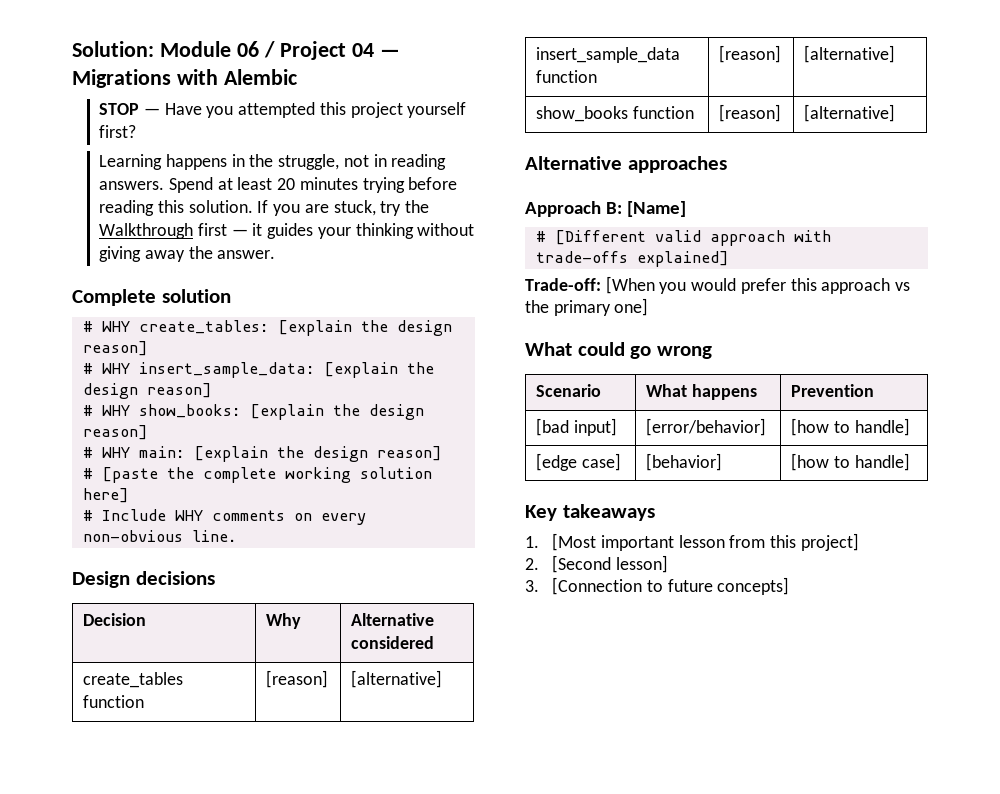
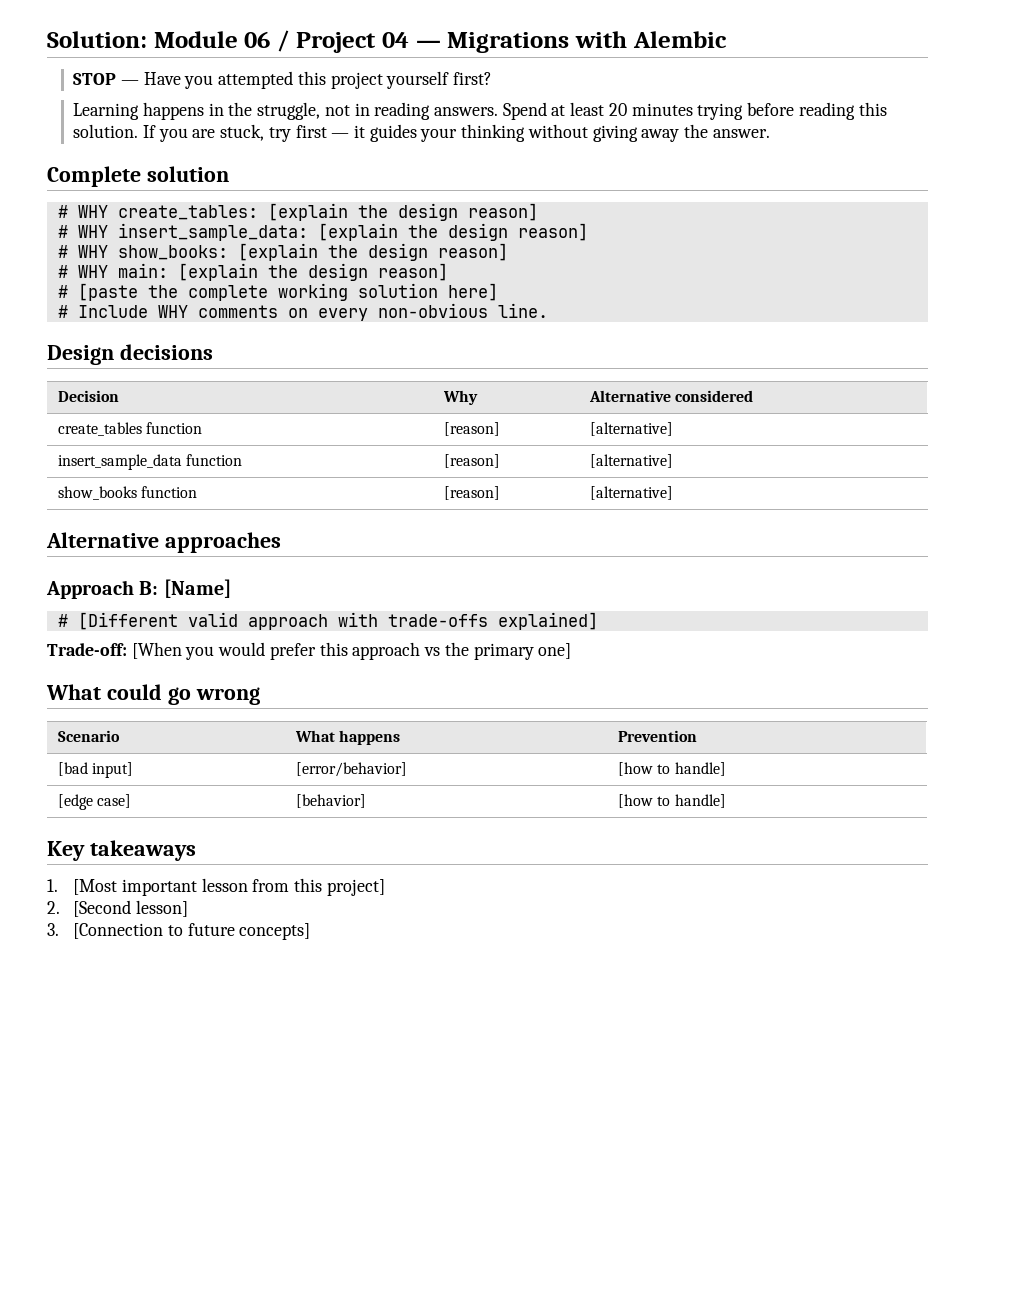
- If you are stuck, try the Walkthrough first — it guides your thinking without giving away the answer.
+ If you are stuck, try first — it guides your thinking without giving away the answer.

